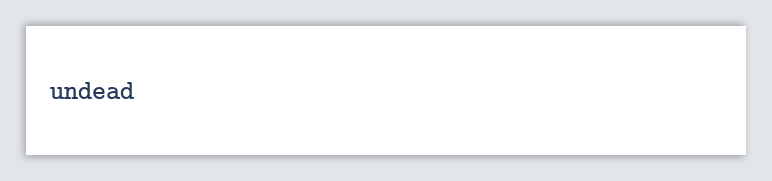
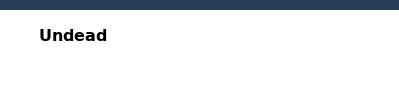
- undead
+ Undead

